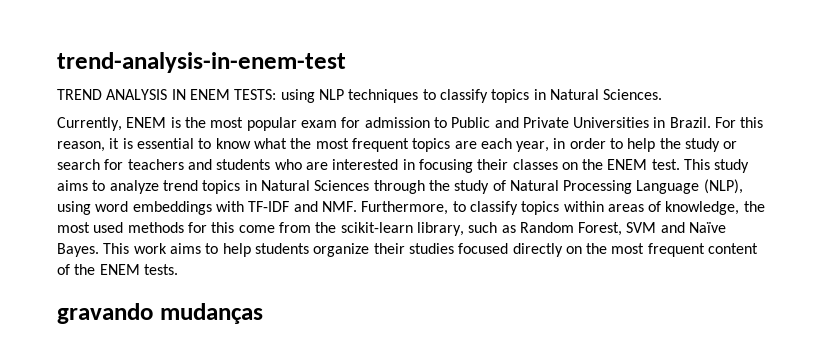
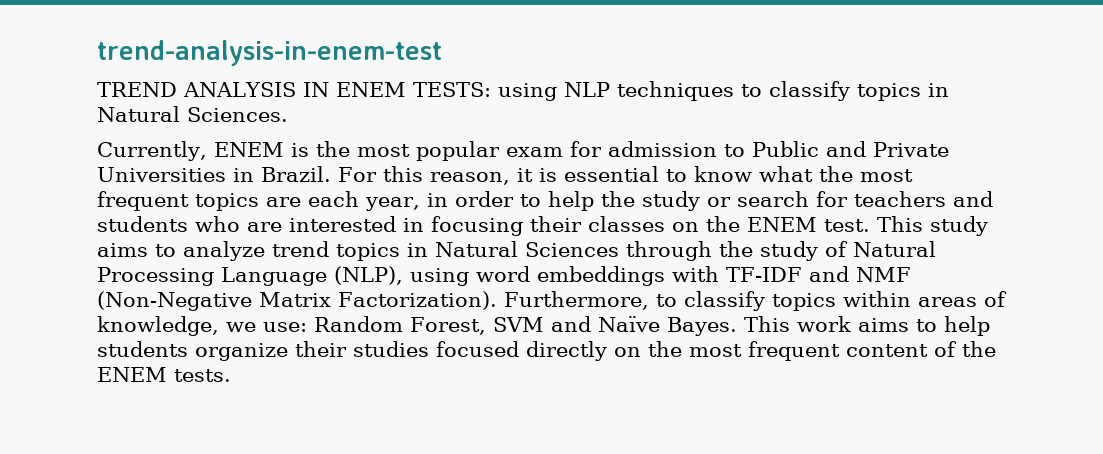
- This study aims to analyze trend topics in Natural Sciences through the study of Natural Processing Language (NLP), using word embeddings with TF-IDF and NMF. Furthermore, to classify topics within areas of knowledge, the most used methods for this come from the scikit-learn library, such as Random Forest, SVM and Naïve Bayes.
+ This study aims to analyze trend topics in Natural Sciences through the study of Natural Processing Language (NLP), using word embeddings with TF-IDF and NMF (Non-Negative Matrix Factorization). Furthermore, to classify topics within areas of knowledge, we use: Random Forest, SVM and Naïve Bayes.
- gravando mudanças

